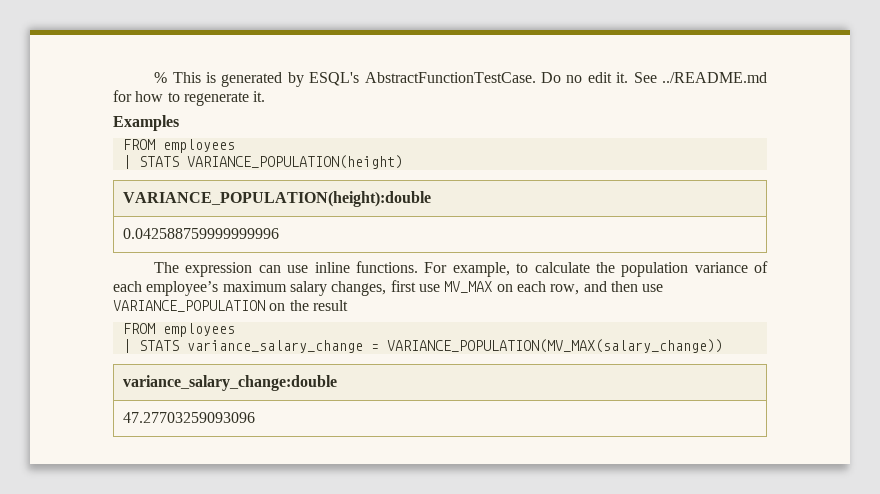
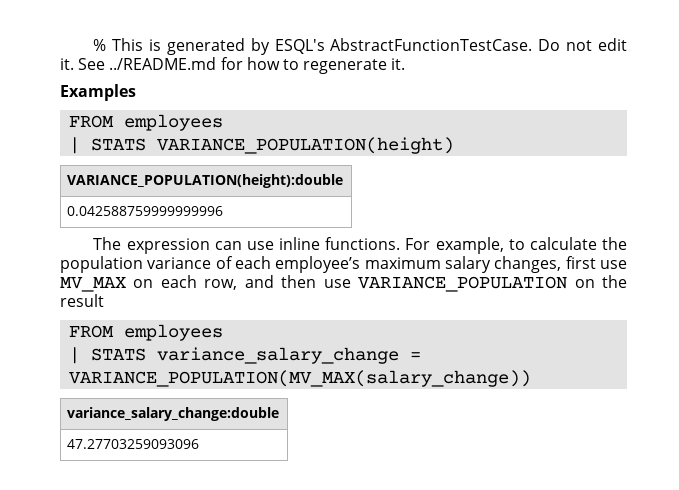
- Do no edit it.
+ Do not edit it.

